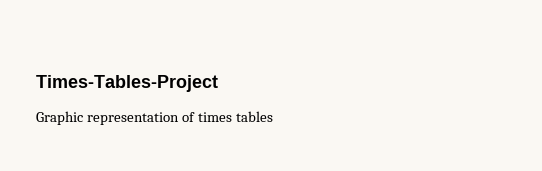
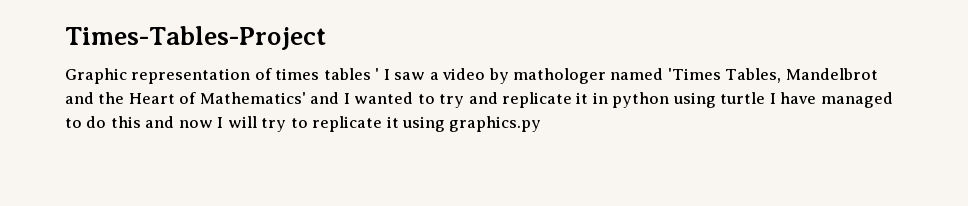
- Graphic representation of times tables
+ Graphic representation of times tables ' I saw a video by mathologer named 'Times Tables, Mandelbrot and the Heart of Mathematics' and I wanted to try and replicate it in python using turtle I have managed to do this and now I will try to replicate it using graphics.py

